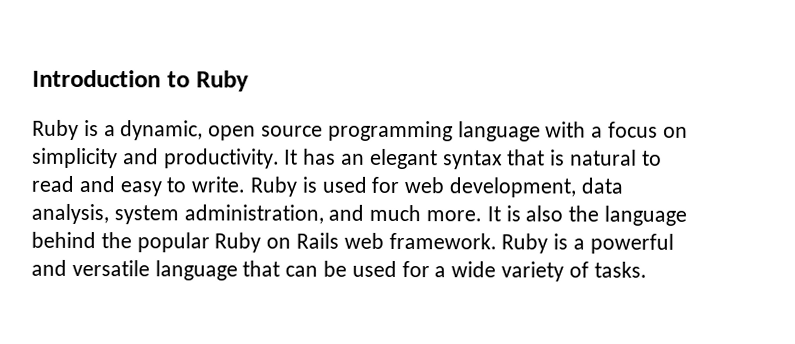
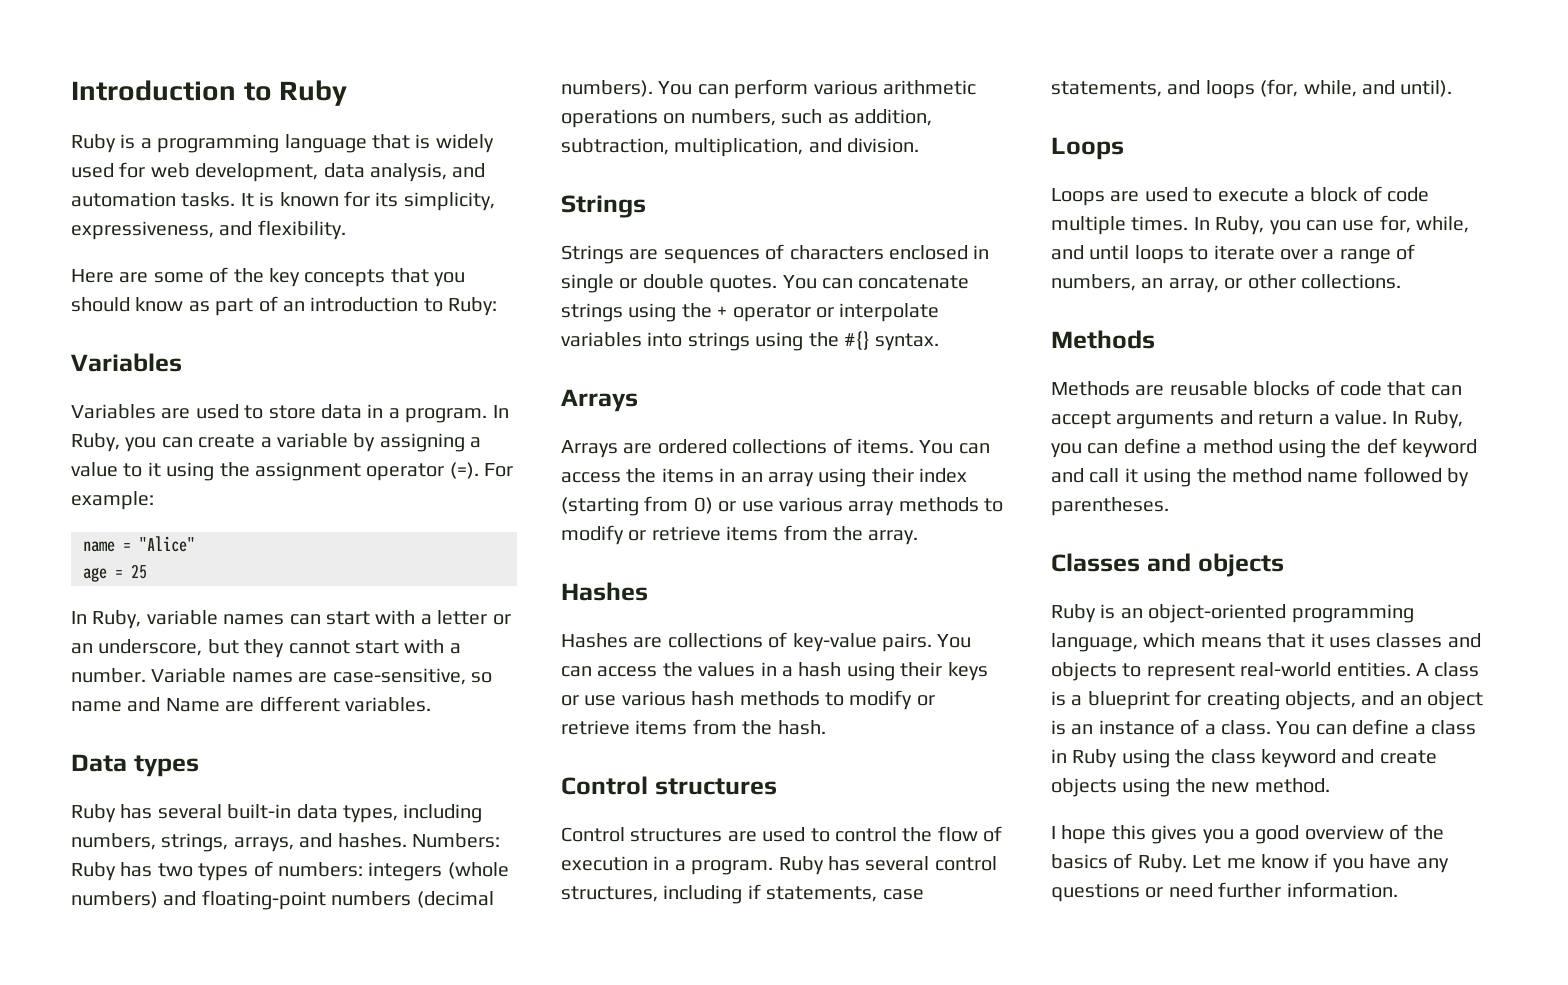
- Ruby is a dynamic, open source programming language with a focus on simplicity and productivity. It has an elegant syntax that is natural to read and easy to write. Ruby is used for web development, data analysis, system administration, and much more. It is also the language behind the popular Ruby on Rails web framework. Ruby is a powerful and versatile language that can be used for a wide variety of tasks.
+ Ruby is a programming language that is widely used for web development, data analysis, and automation tasks. It is known for its simplicity, expressiveness, and flexibility.
+ Here are some of the key concepts that you should know as part of an introduction to Ruby:
+ Variables
+ Variables are used to store data in a program. In Ruby, you can create a variable by assigning a value to it using the assignment operator (=). For example:
+ name = "Alice"
+ age = 25
+ In Ruby, variable names can start with a letter or an underscore, but they cannot start with a number. Variable names are case-sensitive, so name and Name are different variables.
+ Data types
+ Ruby has several built-in data types, including numbers, strings, arrays, and hashes. Numbers: Ruby has two types of numbers: integers (whole numbers) and floating-point numbers (decimal numbers). You can perform various arithmetic operations on numbers, such as addition, subtraction, multiplication, and division.
+ Strings
+ Strings are sequences of characters enclosed in single or double quotes. You can concatenate strings using the + operator or interpolate variables into strings using the #{} syntax.
+ Arrays
+ Arrays are ordered collections of items. You can access the items in an array using their index (starting from 0) or use various array methods to modify or retrieve items from the array.
+ Hashes
+ Hashes are collections of key-value pairs. You can access the values in a hash using their keys or use various hash methods to modify or retrieve items from the hash.
+ Control structures
+ Control structures are used to control the flow of execution in a program. Ruby has several control structures, including if statements, case statements, and loops (for, while, and until).
+ Loops
+ Loops are used to execute a block of code multiple times. In Ruby, you can use for, while, and until loops to iterate over a range of numbers, an array, or other collections.
+ Methods
+ Methods are reusable blocks of code that can accept arguments and return a value. In Ruby, you can define a method using the def keyword and call it using the method name followed by parentheses.
+ Classes and objects
+ Ruby is an object-oriented programming language, which means that it uses classes and objects to represent real-world entities. A class is a blueprint for creating objects, and an object is an instance of a class. You can define a class in Ruby using the class keyword and create objects using the new method.
+ I hope this gives you a good overview of the basics of Ruby. Let me know if you have any questions or need further information.

